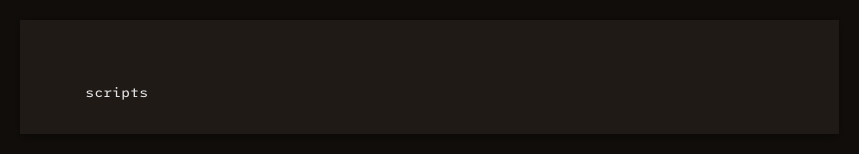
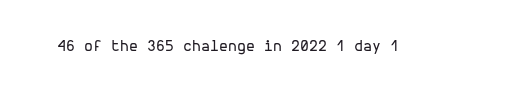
- scripts
+ 46 of the 365 chalenge in 2022 1 day 1

